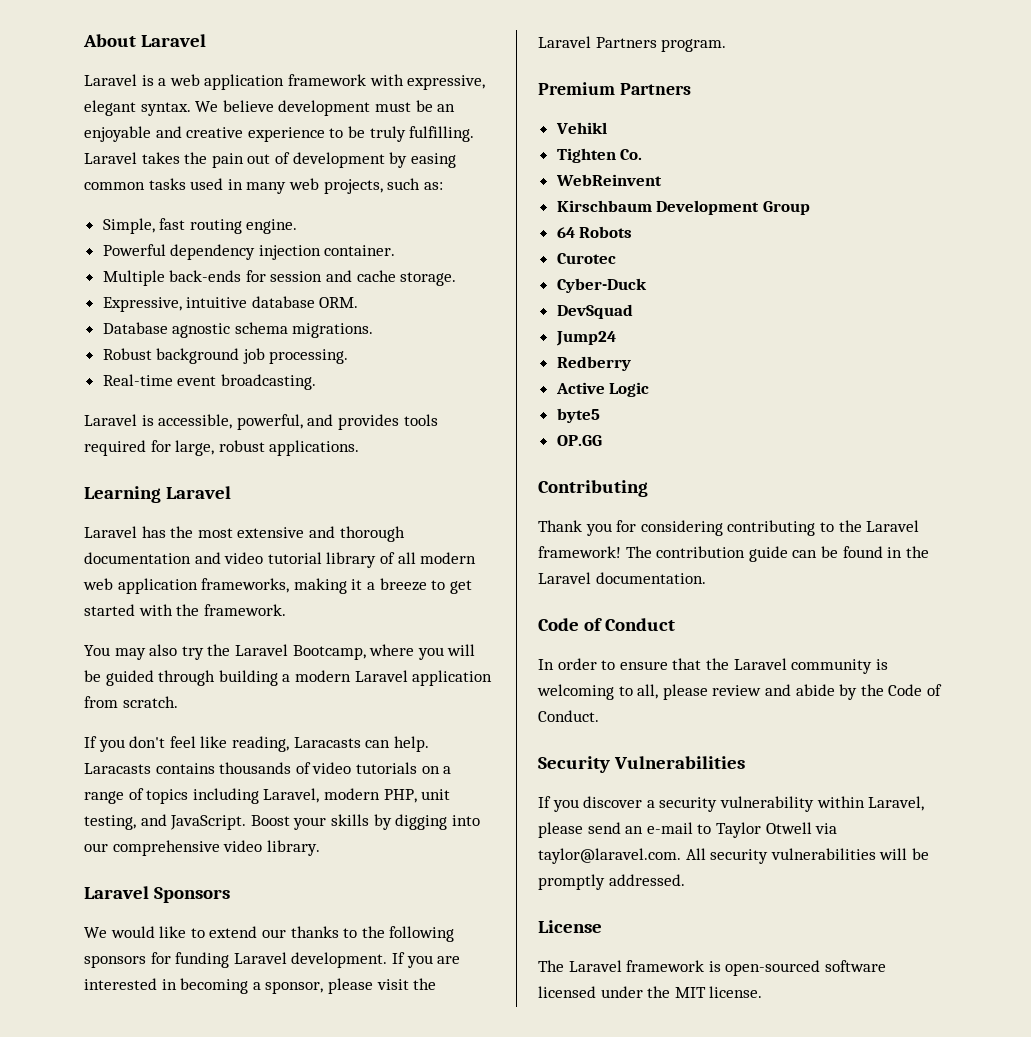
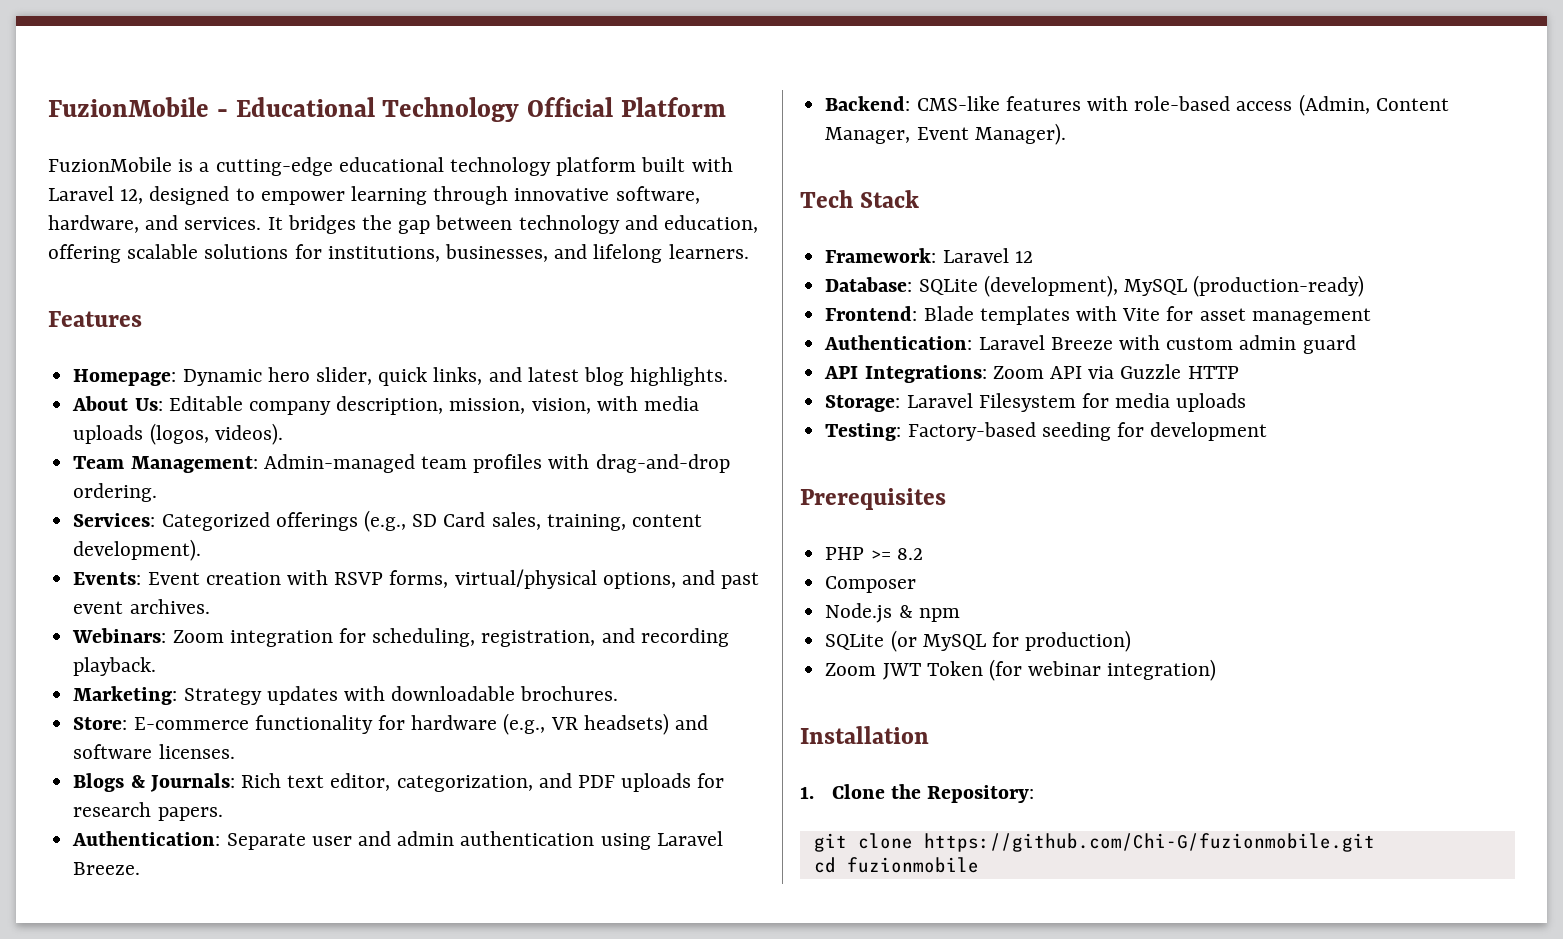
- About Laravel
- Laravel is a web application framework with expressive, elegant syntax. We believe development must be an enjoyable and creative experience to be truly fulfilling. Laravel takes the pain out of development by easing common tasks used in many web projects, such as:
- Simple, fast routing engine.
- Powerful dependency injection container.
- Multiple back-ends for session and cache storage.
- Expressive, intuitive database ORM.
- Database agnostic schema migrations.
- Robust background job processing.
- Real-time event broadcasting.
- Laravel is accessible, powerful, and provides tools required for large, robust applications.
- Learning Laravel
- Laravel has the most extensive and thorough documentation and video tutorial library of all modern web application frameworks, making it a breeze to get started with the framework.
- You may also try the Laravel Bootcamp, where you will be guided through building a modern Laravel application from scratch.
- If you don't feel like reading, Laracasts can help. Laracasts contains thousands of video tutorials on a range of topics including Laravel, modern PHP, unit testing, and JavaScript. Boost your skills by digging into our comprehensive video library.
- Laravel Sponsors
- We would like to extend our thanks to the following sponsors for funding Laravel development. If you are interested in becoming a sponsor, please visit the Laravel Partners program.
- Premium Partners
- Vehikl
- Tighten Co.
- WebReinvent
- Kirschbaum Development Group
- 64 Robots
- Curotec
- Cyber-Duck
- DevSquad
- Jump24
- Redberry
- Active Logic
- byte5
- OP.GG
- Contributing
- Thank you for considering contributing to the Laravel framework! The contribution guide can be found in the Laravel documentation.
- Code of Conduct
- In order to ensure that the Laravel community is welcoming to all, please review and abide by the Code of Conduct.
- Security Vulnerabilities
- If you discover a security vulnerability within Laravel, please send an e-mail to Taylor Otwell via taylor@laravel.com. All security vulnerabilities will be promptly addressed.
- License
- The Laravel framework is open-sourced software licensed under the MIT license.
+ FuzionMobile - Educational Technology Official Platform
+ FuzionMobile is a cutting-edge educational technology platform built with Laravel 12, designed to empower learning through innovative software, hardware, and services. It bridges the gap between technology and education, offering scalable solutions for institutions, businesses, and lifelong learners.
+ Features
+ Homepage: Dynamic hero slider, quick links, and latest blog highlights.
+ About Us: Editable company description, mission, vision, with media uploads (logos, videos).
+ Team Management: Admin-managed team profiles with drag-and-drop ordering.
+ Services: Categorized offerings (e.g., SD Card sales, training, content development).
+ Events: Event creation with RSVP forms, virtual/physical options, and past event archives.
+ Webinars: Zoom integration for scheduling, registration, and recording playback.
+ Marketing: Strategy updates with downloadable brochures.
+ Store: E-commerce functionality for hardware (e.g., VR headsets) and software licenses.
+ Blogs & Journals: Rich text editor, categorization, and PDF uploads for research papers.
+ Authentication: Separate user and admin authentication using Laravel Breeze.
+ Backend: CMS-like features with role-based access (Admin, Content Manager, Event Manager).
+ Tech Stack
+ Framework: Laravel 12
+ Database: SQLite (development), MySQL (production-ready)
+ Frontend: Blade templates with Vite for asset management
+ Authentication: Laravel Breeze with custom admin guard
+ API Integrations: Zoom API via Guzzle HTTP
+ Storage: Laravel Filesystem for media uploads
+ Testing: Factory-based seeding for development
+ Prerequisites
+ PHP >= 8.2
+ Composer
+ Node.js & npm
+ SQLite (or MySQL for production)
+ Zoom JWT Token (for webinar integration)
+ Installation
+ 1. Clone the Repository:
+ git clone https://github.com/Chi-G/fuzionmobile.git
+ cd fuzionmobile

